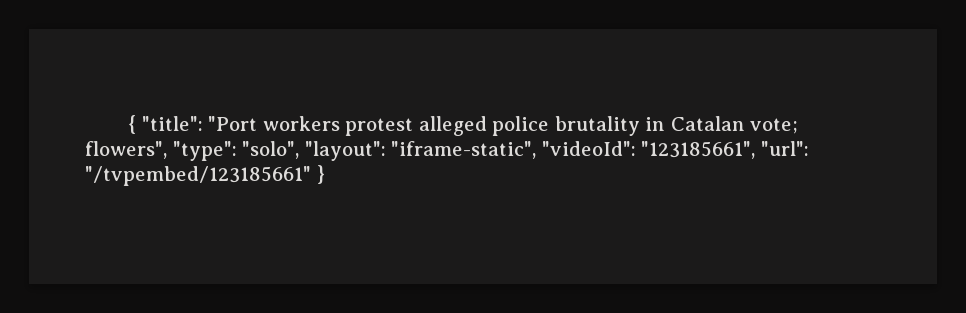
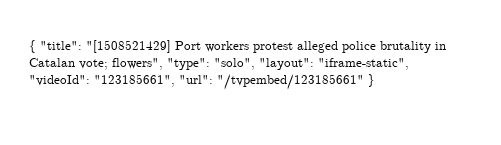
- { "title": "Port workers protest alleged police brutality in Catalan vote; flowers", "type": "solo", "layout": "iframe-static", "videoId": "123185661", "url": "/tvpembed/123185661" }
+ { "title": "[1508521429] Port workers protest alleged police brutality in Catalan vote; flowers", "type": "solo", "layout": "iframe-static", "videoId": "123185661", "url": "/tvpembed/123185661" }

